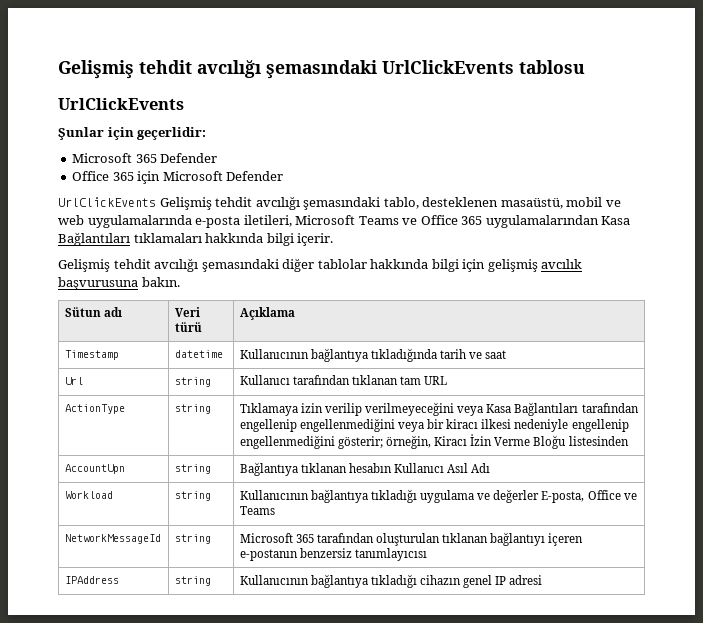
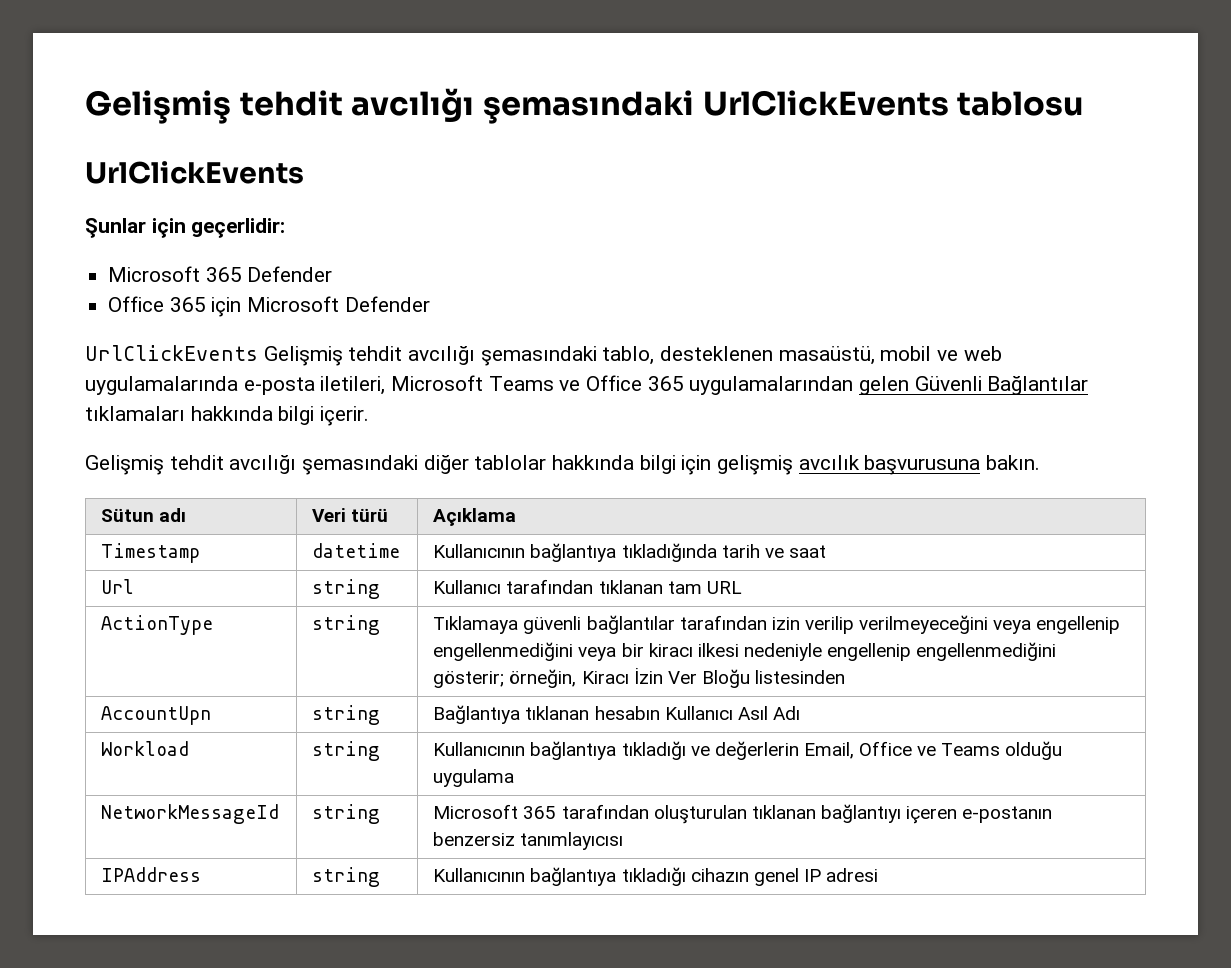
- UrlClickEvents Gelişmiş tehdit avcılığı şemasındaki tablo, desteklenen masaüstü, mobil ve web uygulamalarında e-posta iletileri, Microsoft Teams ve Office 365 uygulamalarından Kasa Bağlantıları tıklamaları hakkında bilgi içerir.
+ UrlClickEvents Gelişmiş tehdit avcılığı şemasındaki tablo, desteklenen masaüstü, mobil ve web uygulamalarında e-posta iletileri, Microsoft Teams ve Office 365 uygulamalarından gelen Güvenli Bağlantılar tıklamaları hakkında bilgi içerir.
- ActionType | string | Tıklamaya izin verilip verilmeyeceğini veya Kasa Bağlantıları tarafından engellenip engellenmediğini veya bir kiracı ilkesi nedeniyle engellenip engellenmediğini gösterir; örneğin, Kiracı İzin Verme Bloğu listesinden
+ ActionType | string | Tıklamaya güvenli bağlantılar tarafından izin verilip verilmeyeceğini veya engellenip engellenmediğini veya bir kiracı ilkesi nedeniyle engellenip engellenmediğini gösterir; örneğin, Kiracı İzin Ver Bloğu listesinden
- Workload | string | Kullanıcının bağlantıya tıkladığı uygulama ve değerler E-posta, Office ve Teams
+ Workload | string | Kullanıcının bağlantıya tıkladığı ve değerlerin Email, Office ve Teams olduğu uygulama

